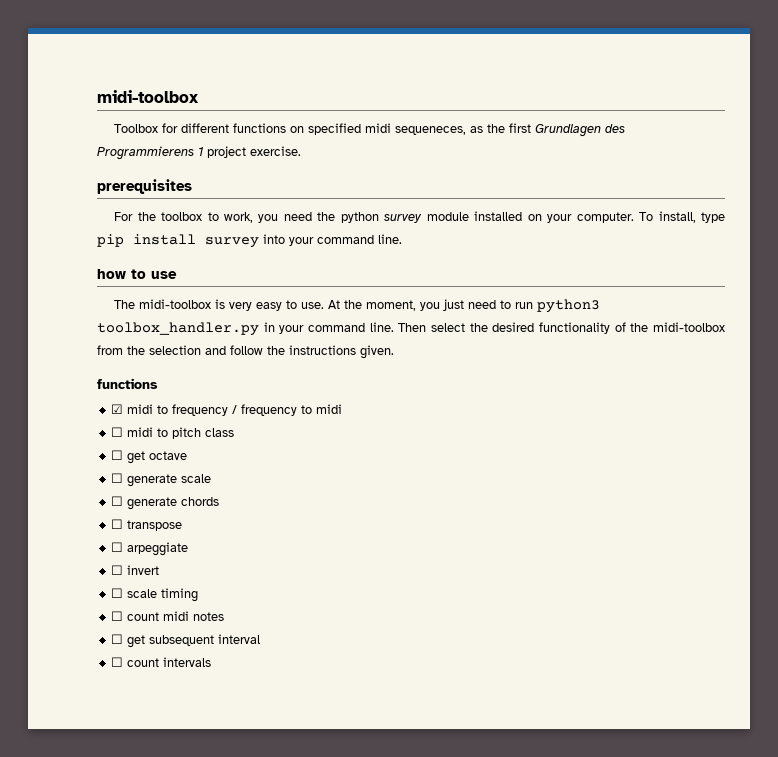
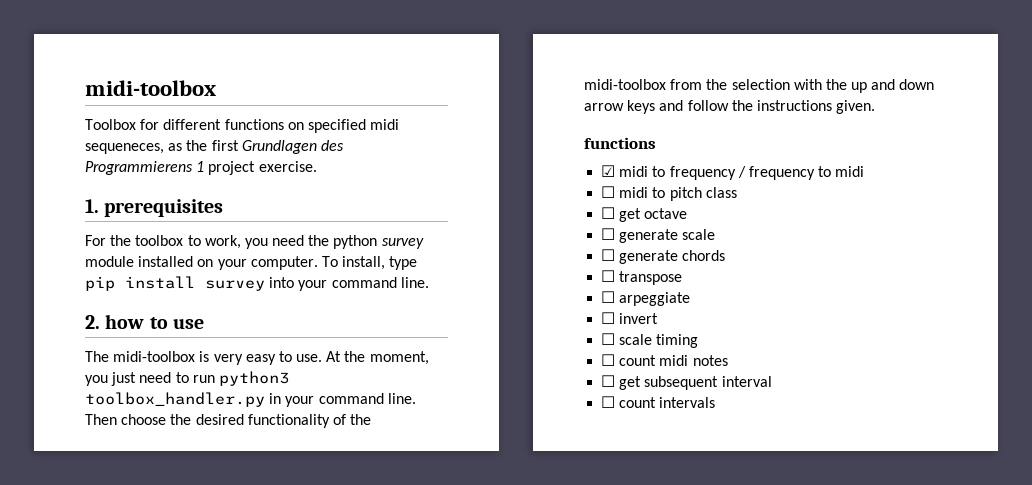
- prerequisites
+ 1. prerequisites
- how to use
+ 2. how to use
- Then select the desired functionality of the midi-toolbox from the selection and follow the instructions given.
+ Then choose the desired functionality of the midi-toolbox from the selection with the up and down arrow keys and follow the instructions given.

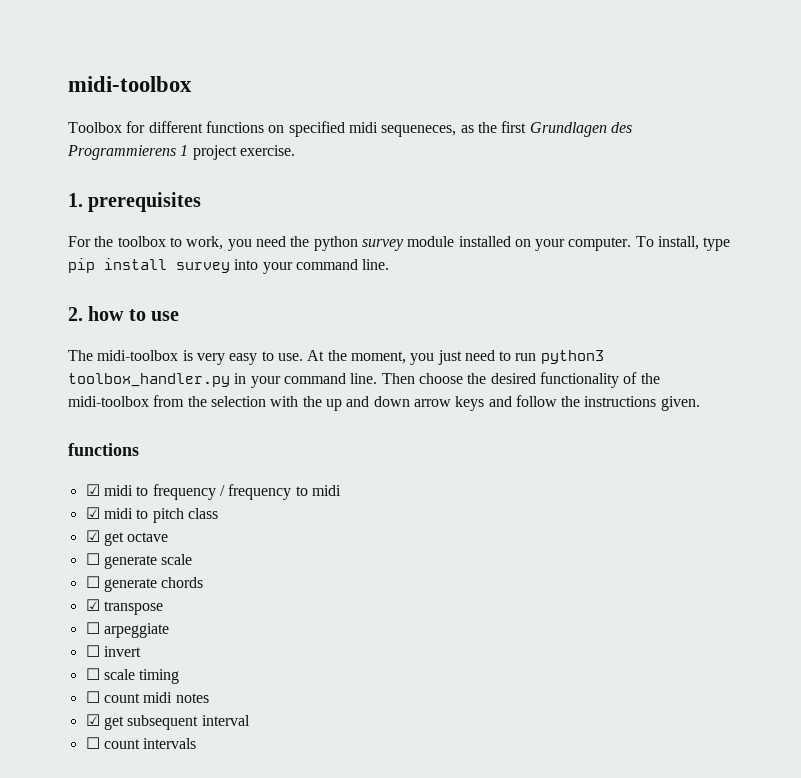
- ☐ midi to pitch class
+ ☑ midi to pitch class
- ☐ get octave
+ ☑ get octave
- ☐ transpose
+ ☑ transpose
- ☐ get subsequent interval
+ ☑ get subsequent interval

